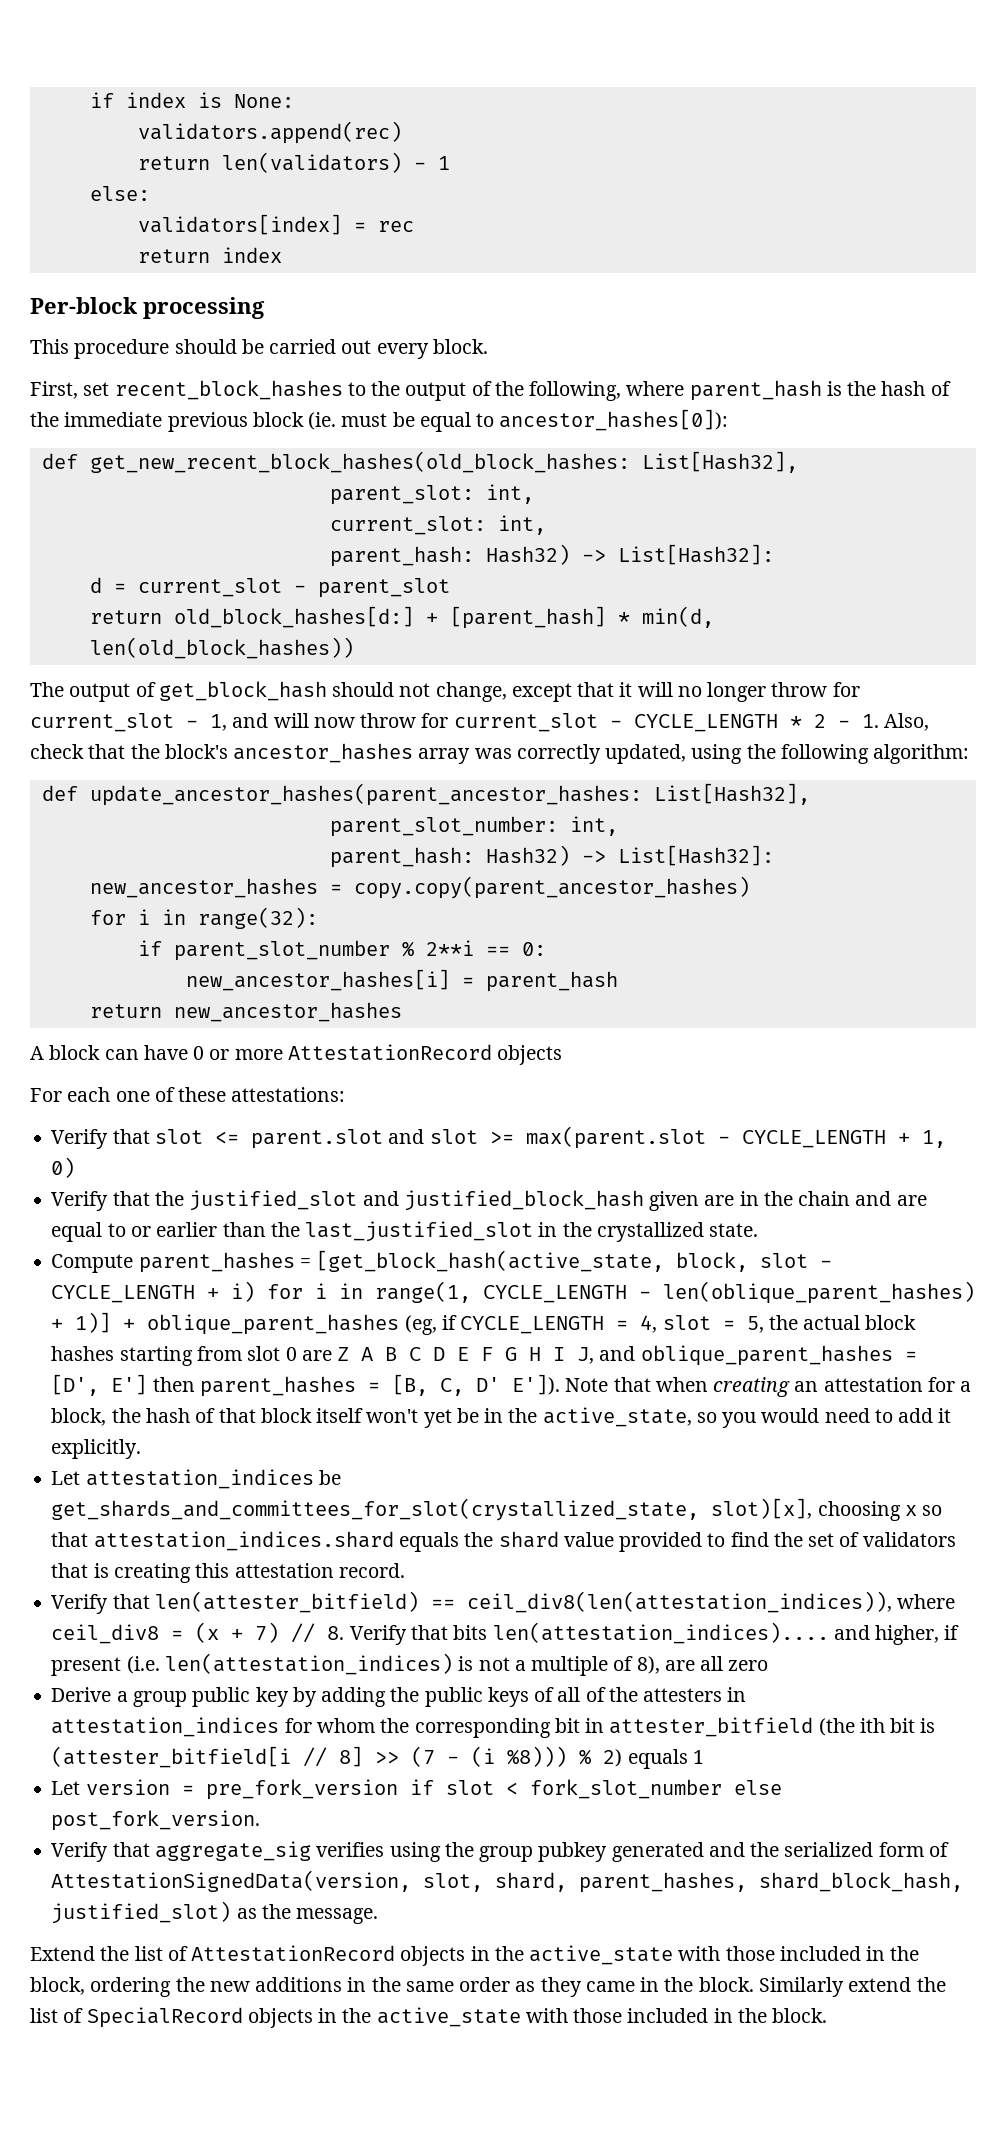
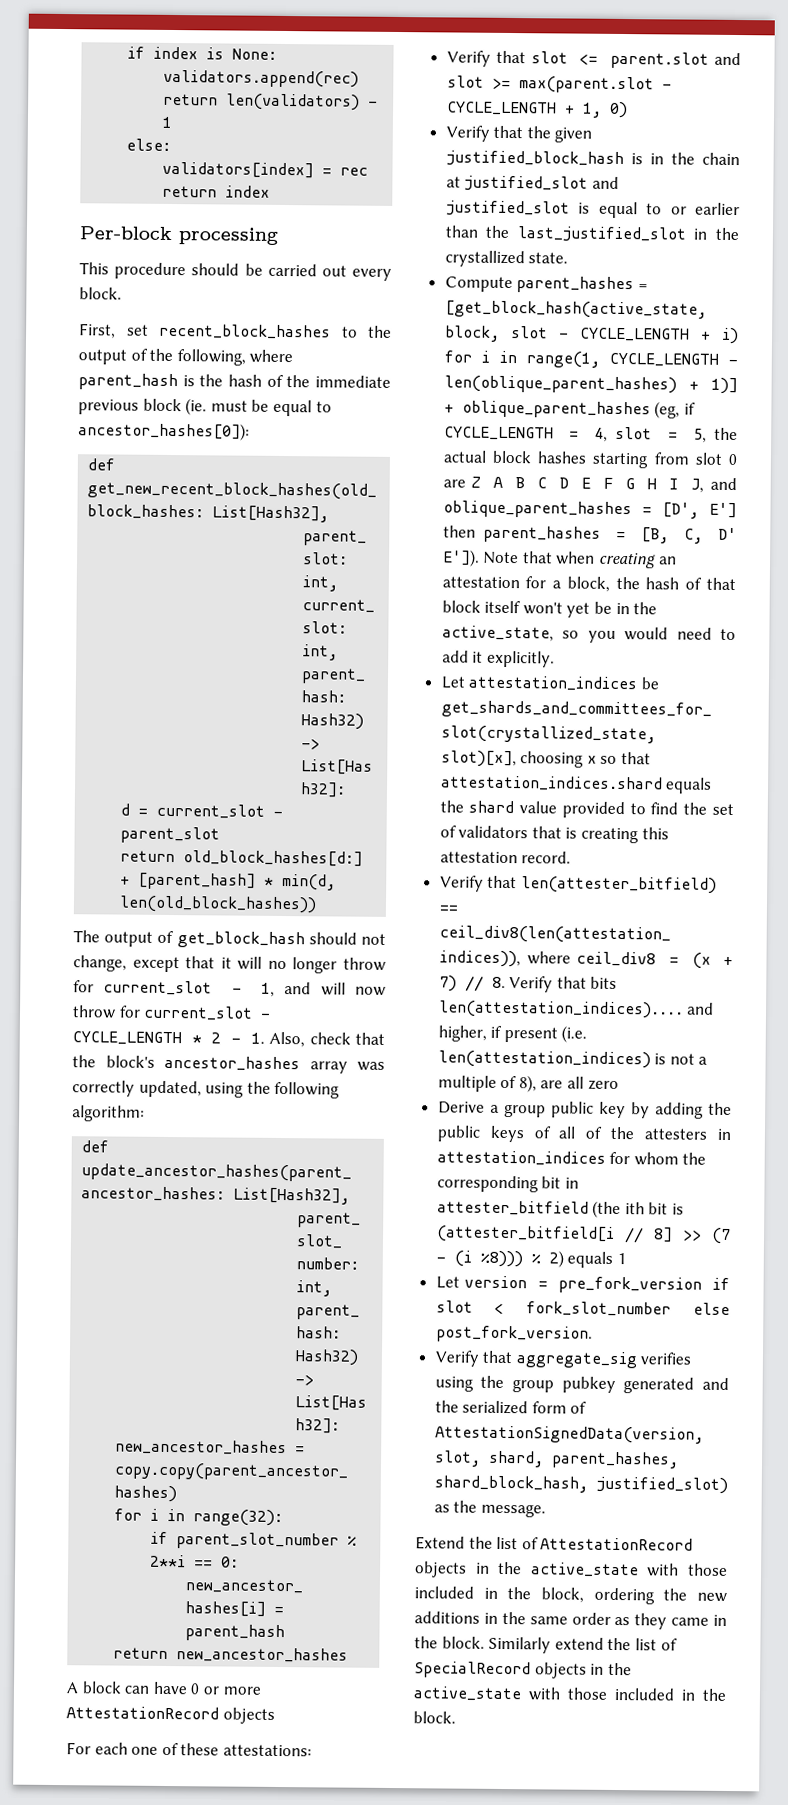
- Verify that the justified_slot and justified_block_hash given are in the chain and are equal to or earlier than the last_justified_slot in the crystallized state.
+ Verify that the given justified_block_hash is in the chain at justified_slot and justified_slot is equal to or earlier than the last_justified_slot in the crystallized state.

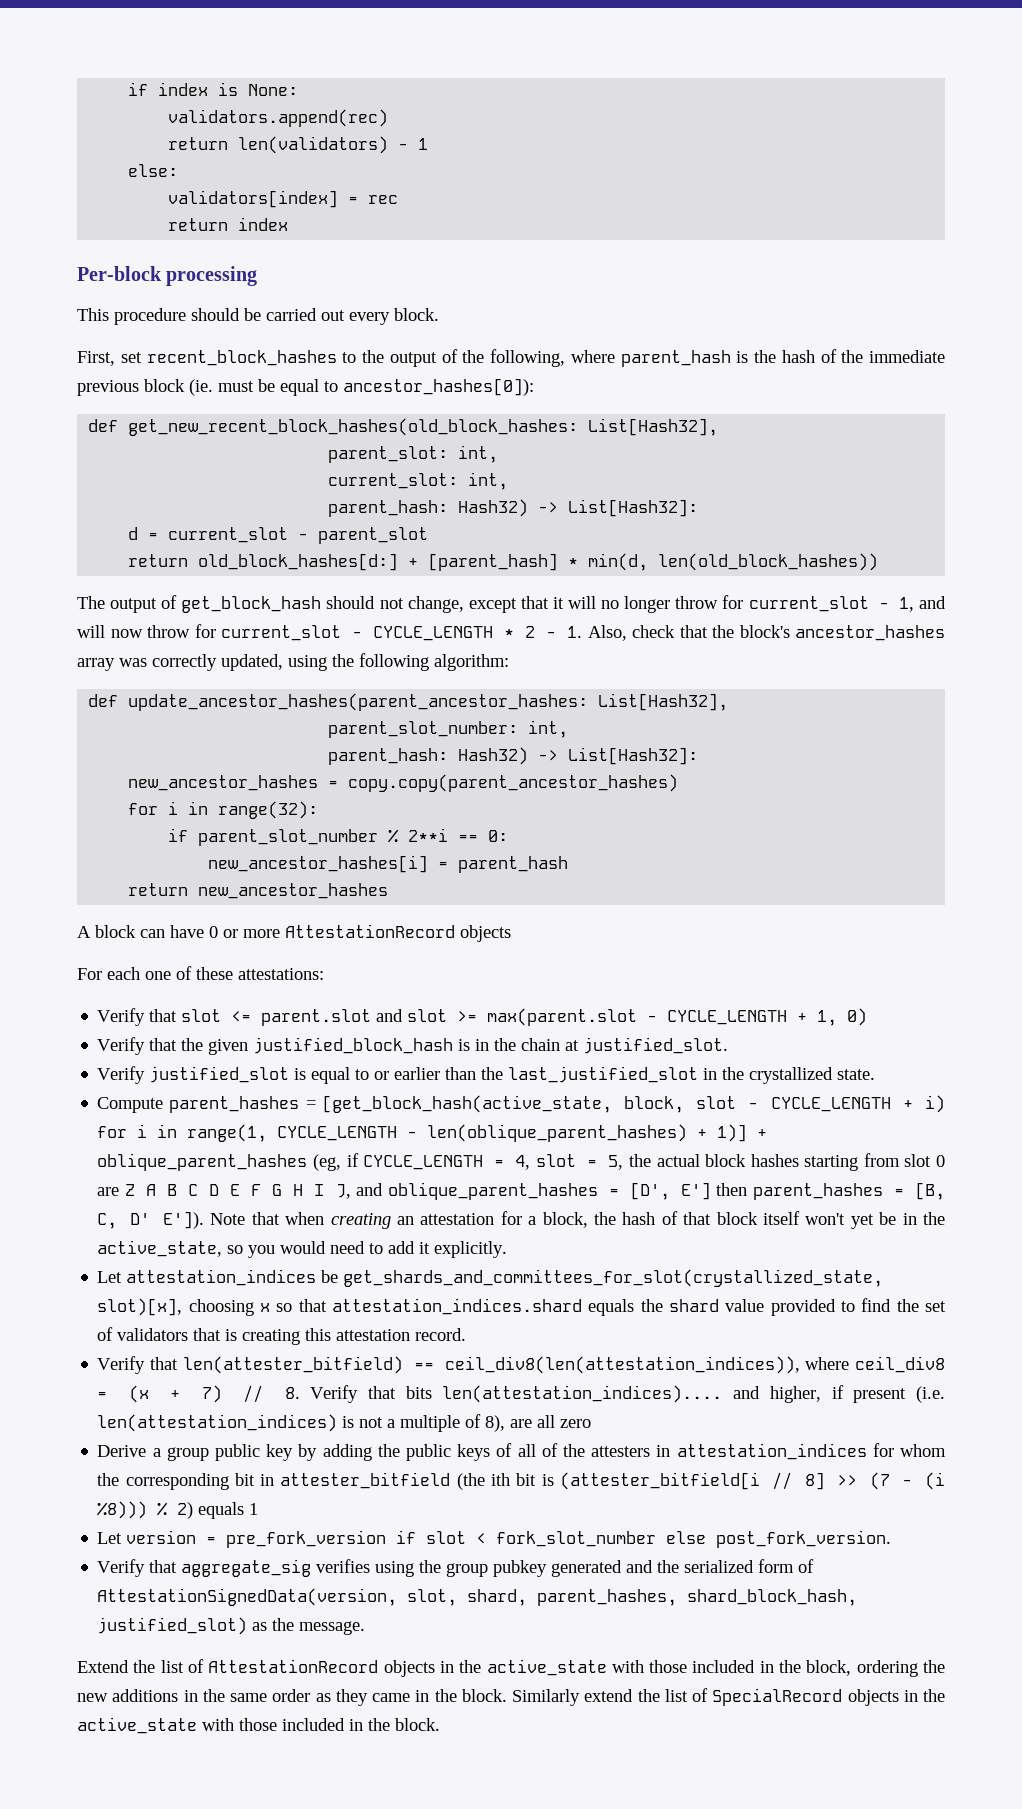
- Verify that the given justified_block_hash is in the chain at justified_slot and justified_slot is equal to or earlier than the last_justified_slot in the crystallized state.
+ Verify that the given justified_block_hash is in the chain at justified_slot.
+ Verify justified_slot is equal to or earlier than the last_justified_slot in the crystallized state.

